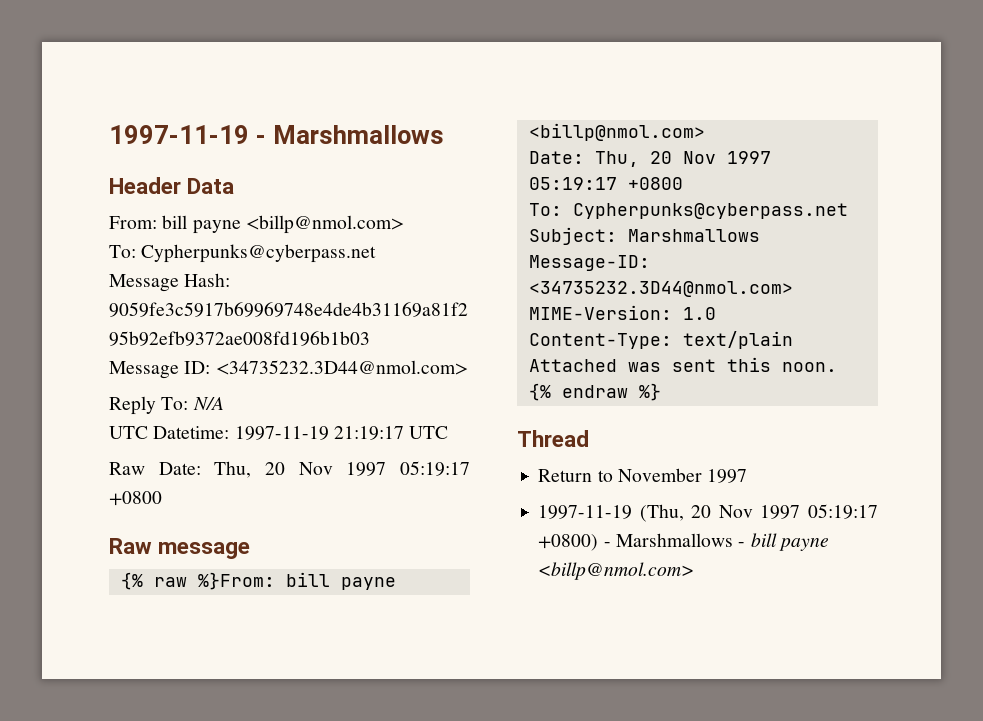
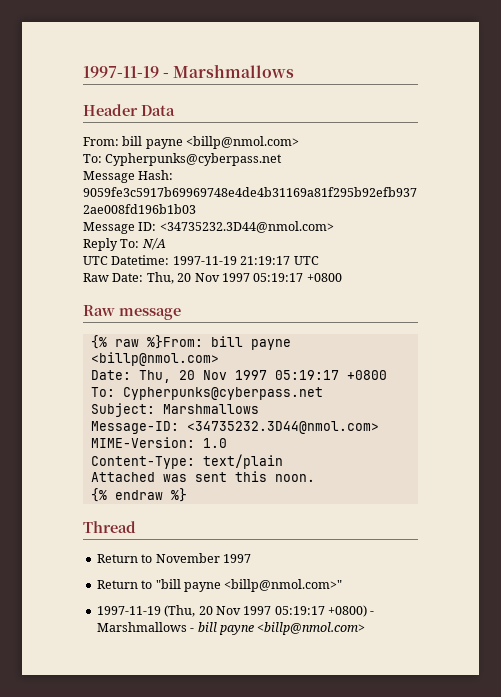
+ Return to "bill payne <billp@nmol.com>"

